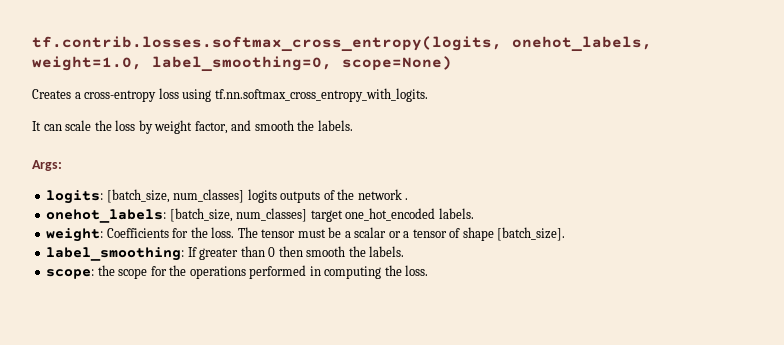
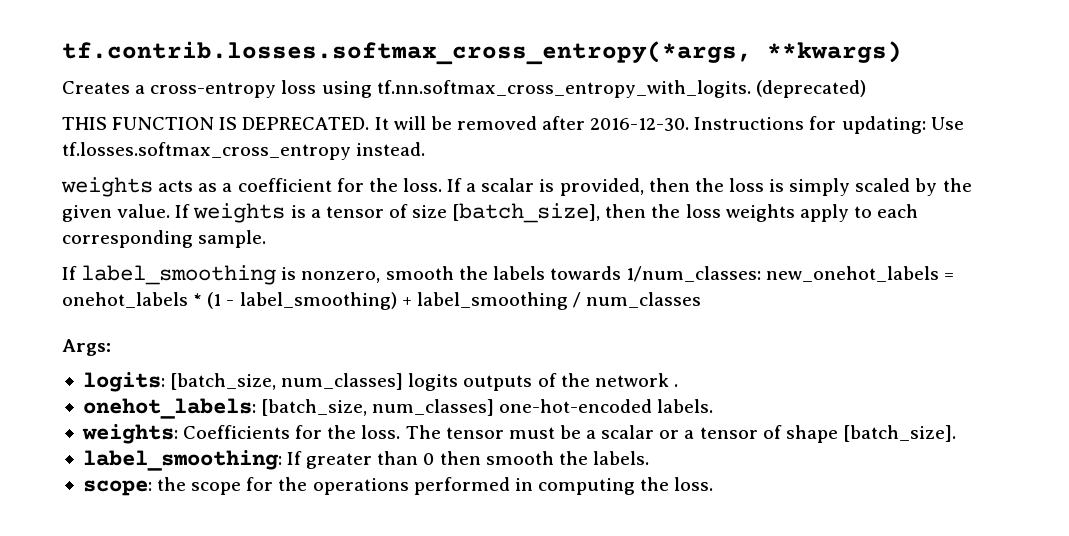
- tf.contrib.losses.softmax_cross_entropy(logits, onehot_labels, weight=1.0, label_smoothing=0, scope=None)
+ tf.contrib.losses.softmax_cross_entropy(*args, **kwargs)
- Creates a cross-entropy loss using tf.nn.softmax_cross_entropy_with_logits.
- It can scale the loss by weight factor, and smooth the labels.
+ Creates a cross-entropy loss using tf.nn.softmax_cross_entropy_with_logits. (deprecated)
+ THIS FUNCTION IS DEPRECATED. It will be removed after 2016-12-30. Instructions for updating: Use tf.losses.softmax_cross_entropy instead.
+ weights acts as a coefficient for the loss. If a scalar is provided, then the loss is simply scaled by the given value. If weights is a tensor of size [batch_size], then the loss weights apply to each corresponding sample.
+ If label_smoothing is nonzero, smooth the labels towards 1/num_classes: new_onehot_labels = onehot_labels * (1 - label_smoothing) + label_smoothing / num_classes
- onehot_labels: [batch_size, num_classes] target one_hot_encoded labels.
- weight: Coefficients for the loss.
+ onehot_labels: [batch_size, num_classes] one-hot-encoded labels.
+ weights: Coefficients for the loss.

